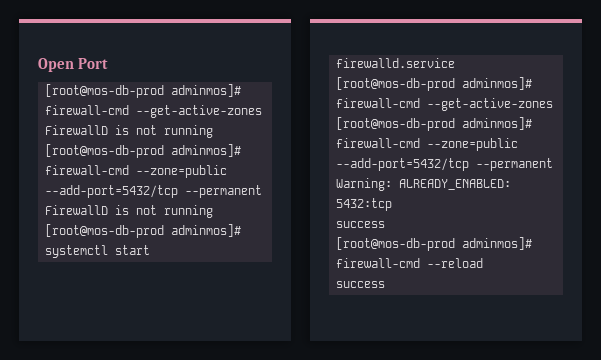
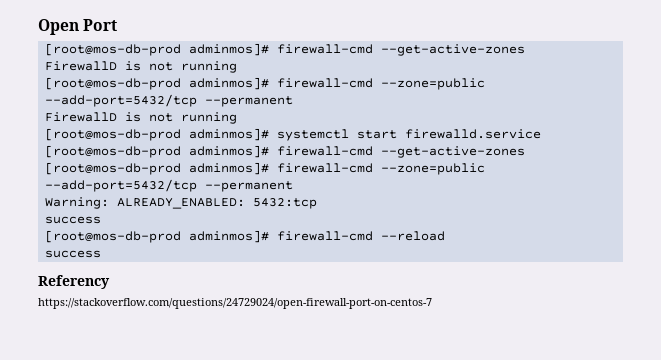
+ Referency
+ https://stackoverflow.com/questions/24729024/open-firewall-port-on-centos-7

